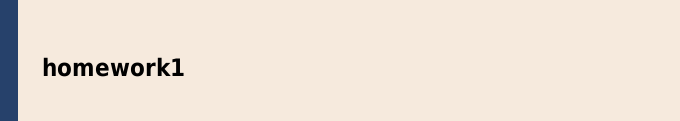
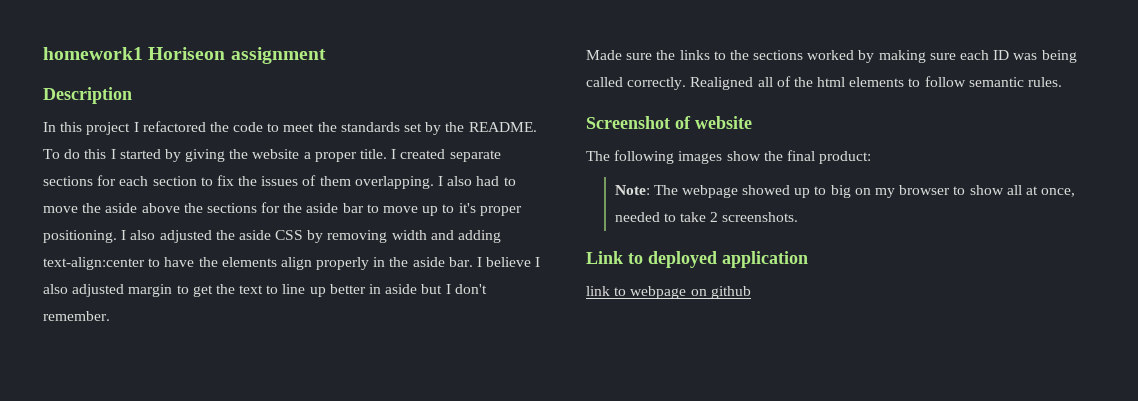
- homework1
+ homework1 Horiseon assignment
+ Description
+ In this project I refactored the code to meet the standards set by the README. To do this I started by giving the website a proper title. I created separate sections for each section to fix the issues of them overlapping. I also had to move the aside above the sections for the aside bar to move up to it's proper positioning. I also adjusted the aside CSS by removing width and adding text-align:center to have the elements align properly in the aside bar. I believe I also adjusted margin to get the text to line up better in aside but I don't remember.
+ Made sure the links to the sections worked by making sure each ID was being called correctly. Realigned all of the html elements to follow semantic rules.
+ Screenshot of website
+ The following images show the final product:
+ Note: The webpage showed up to big on my browser to show all at once, needed to take 2 screenshots.
+ Link to deployed application
+ link to webpage on github

